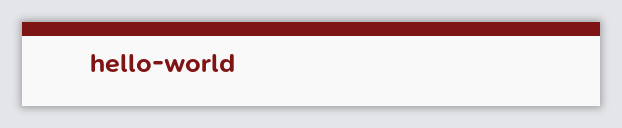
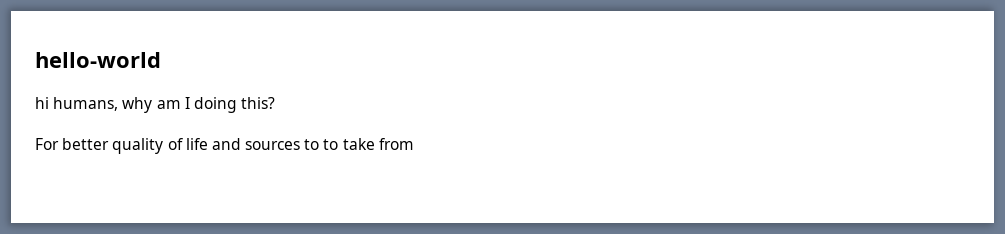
+ hi humans, why am I doing this?
+ For better quality of life and sources to to take from

